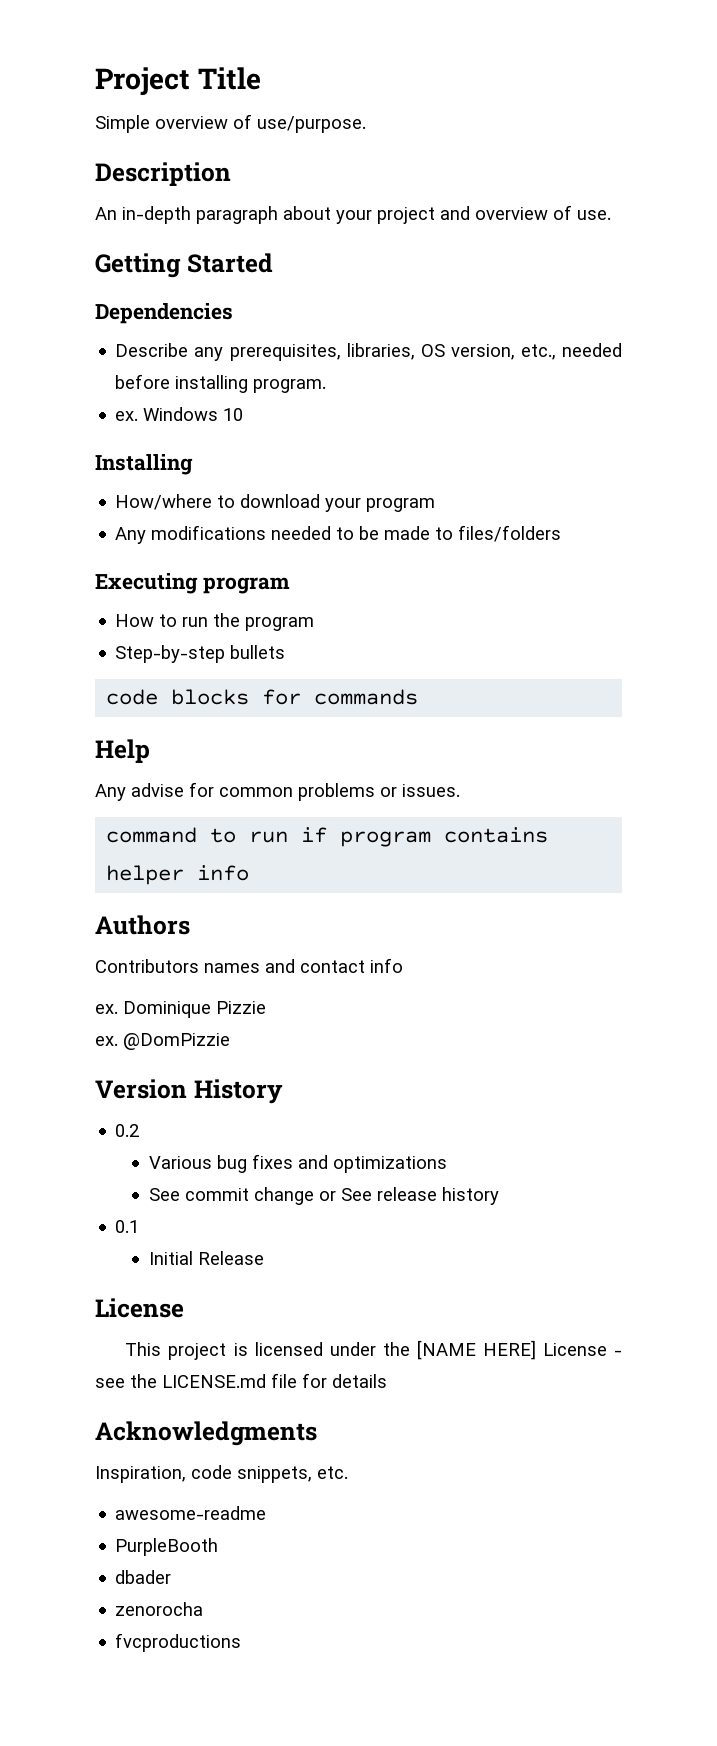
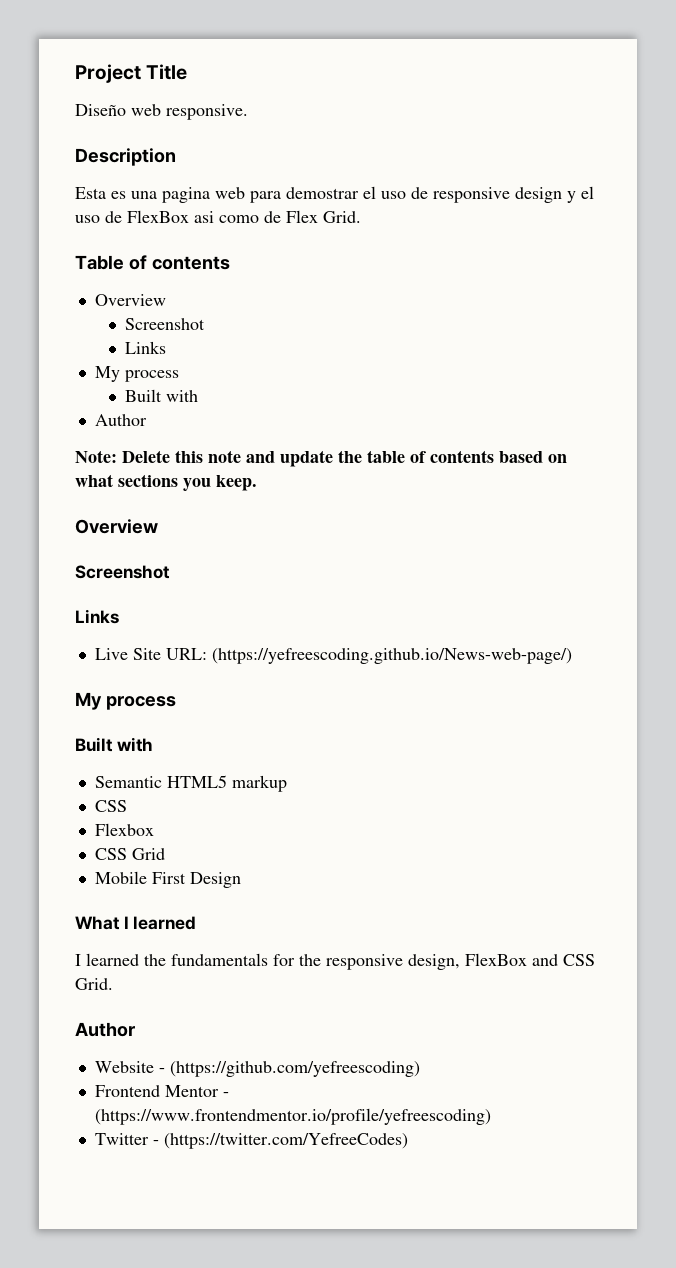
- Simple overview of use/purpose.
+ Diseño web responsive.
  Description
- An in-depth paragraph about your project and overview of use.
- Getting Started
- Dependencies
- Describe any prerequisites, libraries, OS version, etc., needed before installing program.
- ex. Windows 10
- Installing
- How/where to download your program
- Any modifications needed to be made to files/folders
- Executing program
- How to run the program
- Step-by-step bullets
- code blocks for commands
- Help
- Any advise for common problems or issues.
- command to run if program contains helper info
- Authors
- Contributors names and contact info
- ex. Dominique Pizzie
- ex. @DomPizzie
- Version History
- 0.2
- Various bug fixes and optimizations
- See commit change or See release history
- 0.1
- Initial Release
- License
- This project is licensed under the [NAME HERE] License - see the LICENSE.md file for details
- Acknowledgments
- Inspiration, code snippets, etc.
- awesome-readme
- PurpleBooth
- dbader
- zenorocha
- fvcproductions
+ Esta es una pagina web para demostrar el uso de responsive design y el uso de FlexBox asi como de Flex Grid.
+ Table of contents
+ Overview
+ Screenshot
+ Links
+ My process
+ Built with
+ Author
+ Note: Delete this note and update the table of contents based on what sections you keep.
+ Overview
+ Screenshot
+ Links
+ Live Site URL: (https://yefreescoding.github.io/News-web-page/)
+ My process
+ Built with
+ Semantic HTML5 markup
+ CSS
+ Flexbox
+ CSS Grid
+ Mobile First Design
+ What I learned
+ I learned the fundamentals for the responsive design, FlexBox and CSS Grid.
+ Author
+ Website - (https://github.com/yefreescoding)
+ Frontend Mentor - (https://www.frontendmentor.io/profile/yefreescoding)
+ Twitter - (https://twitter.com/YefreeCodes)

